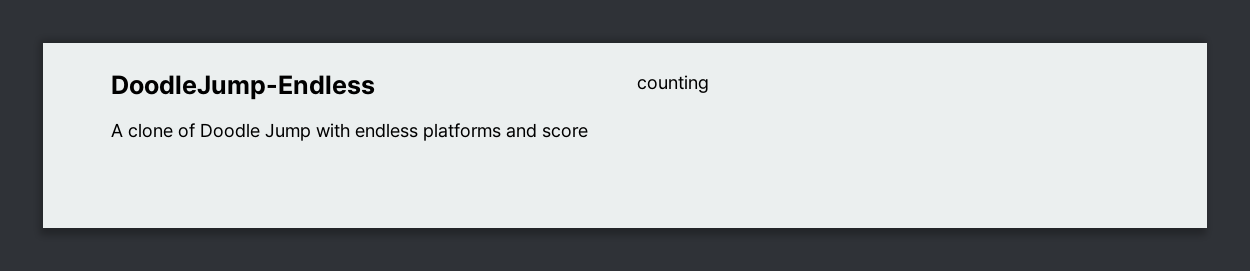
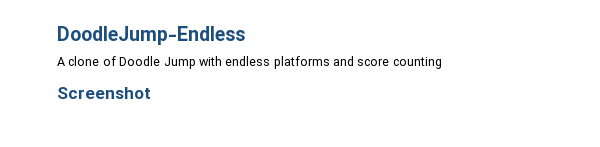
+ Screenshot

